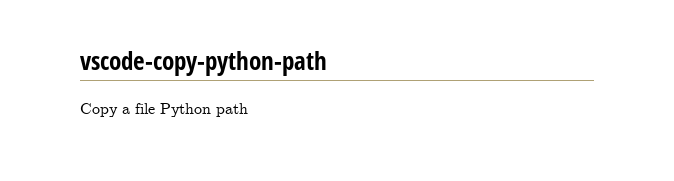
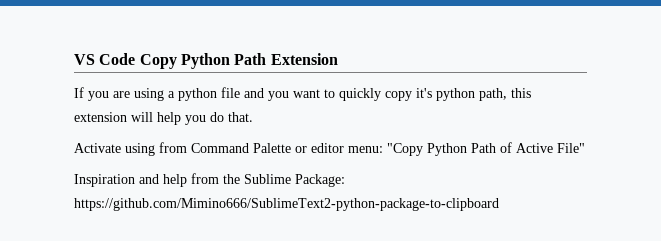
- vscode-copy-python-path
- Copy a file Python path
+ VS Code Copy Python Path Extension
+ If you are using a python file and you want to quickly copy it's python path, this extension will help you do that.
+ Activate using from Command Palette or editor menu: "Copy Python Path of Active File"
+ Inspiration and help from the Sublime Package: https://github.com/Mimino666/SublimeText2-python-package-to-clipboard

